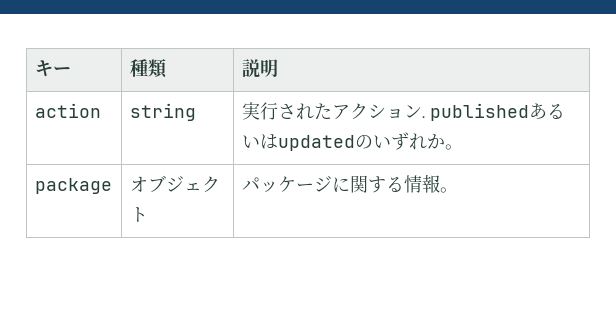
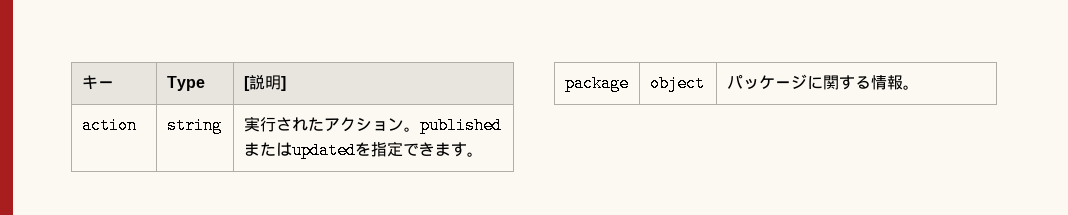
- キー | 種類 | 説明
+ キー | Type | [説明]
- action | string | 実行されたアクション. publishedあるいはupdatedのいずれか。
+ action | string | 実行されたアクション。publishedまたはupdatedを指定できます。
- package | オブジェクト | パッケージに関する情報。
+ package | object | パッケージに関する情報。

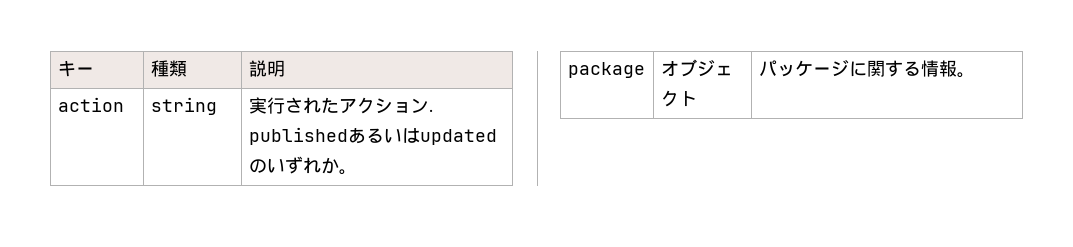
- キー | Type | [説明]
+ キー | 種類 | 説明
- action | string | 実行されたアクション。publishedまたはupdatedを指定できます。
+ action | string | 実行されたアクション. publishedあるいはupdatedのいずれか。
- package | object | パッケージに関する情報。
+ package | オブジェクト | パッケージに関する情報。

